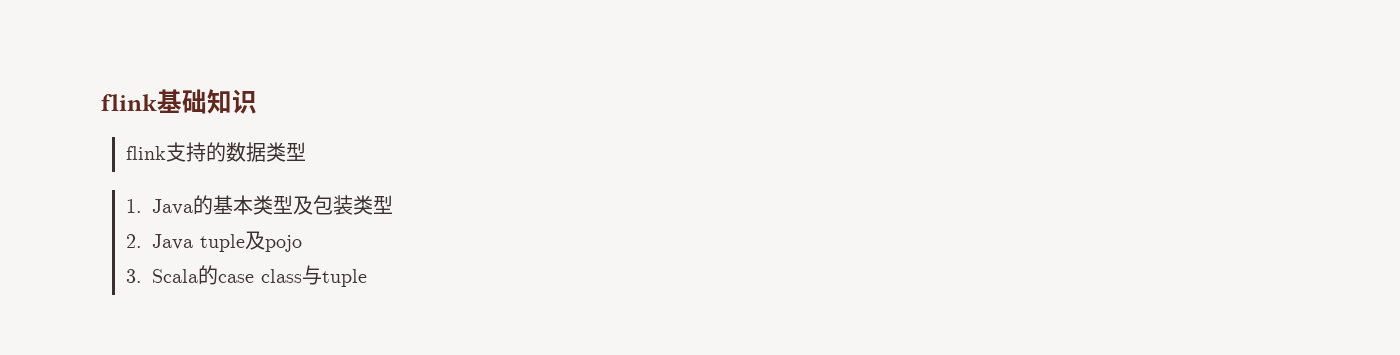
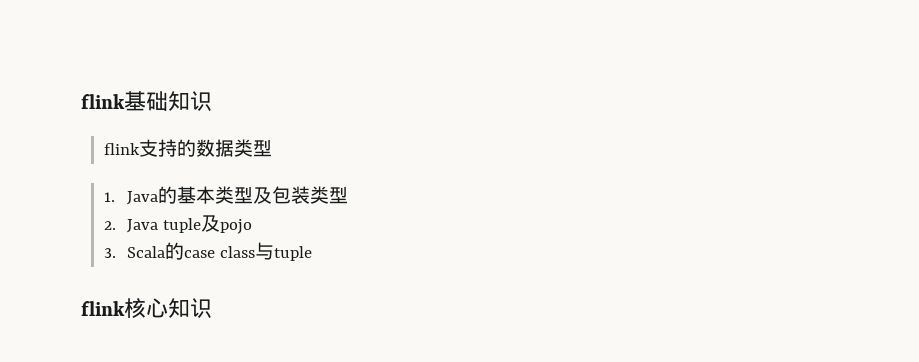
+ flink核心知识

